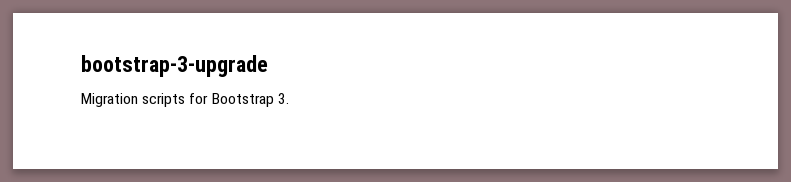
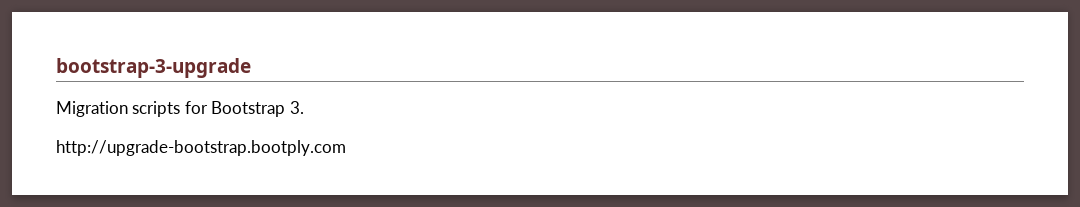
+ http://upgrade-bootstrap.bootply.com

